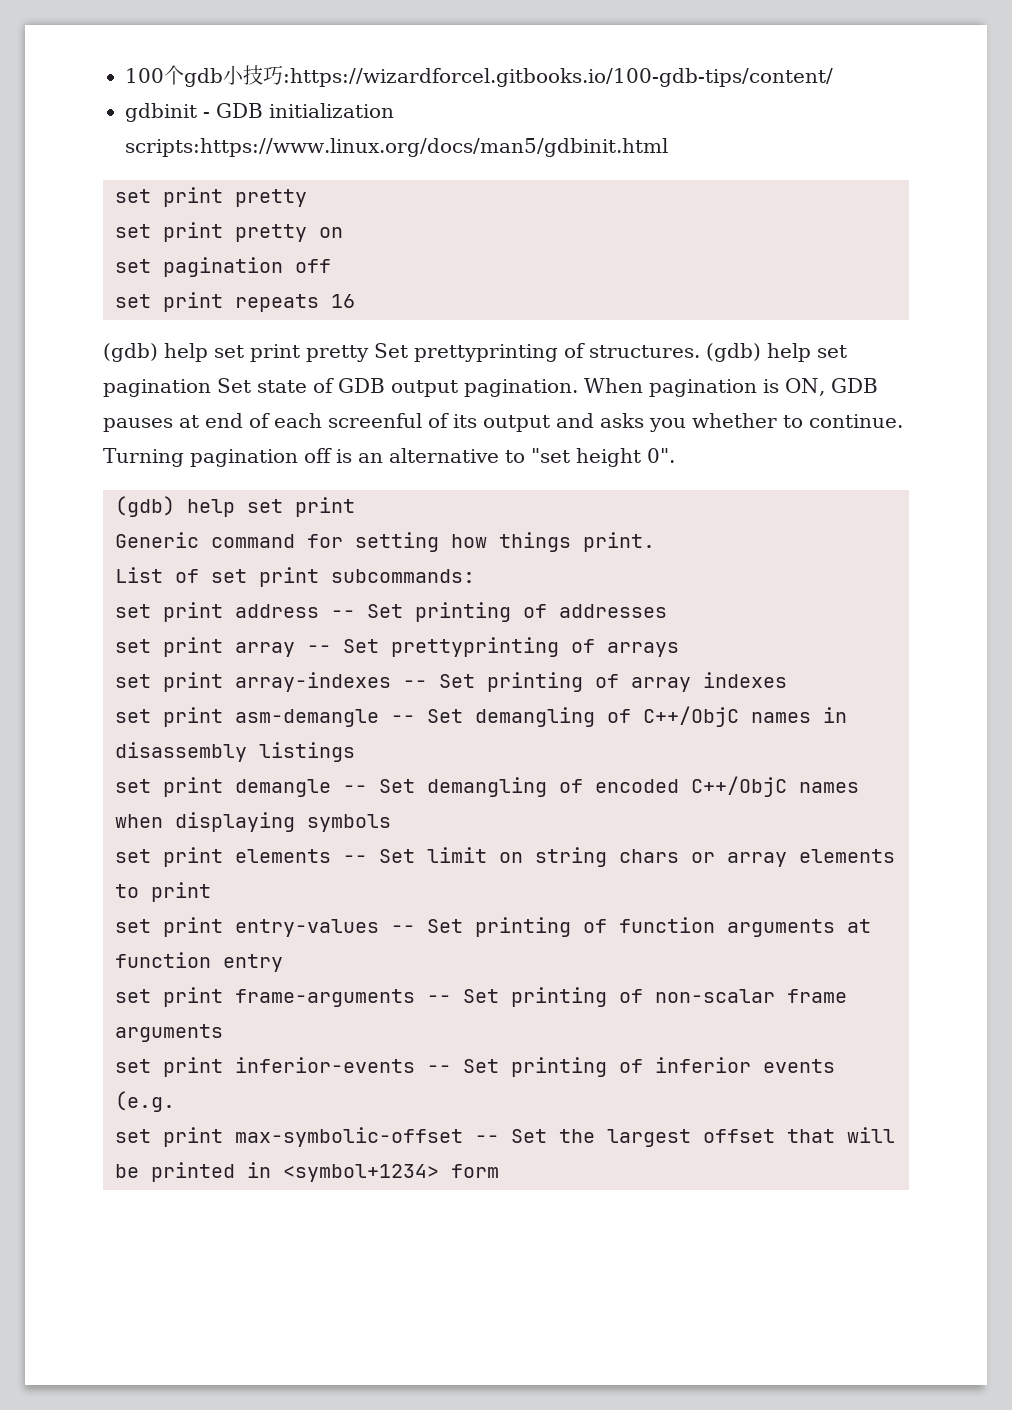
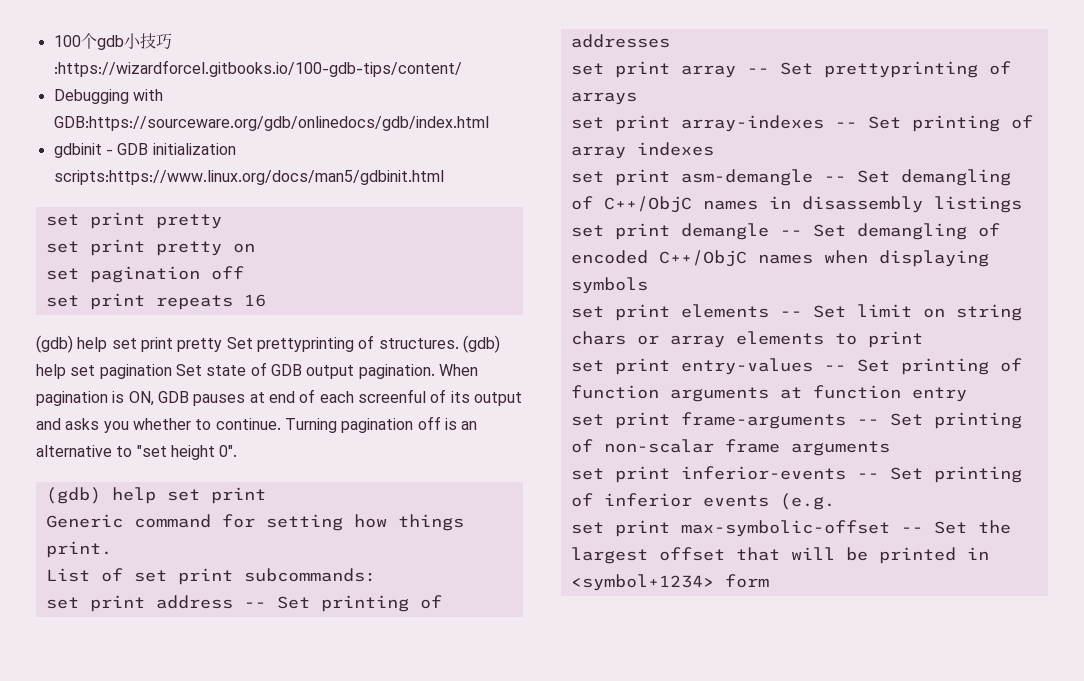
+ Debugging with GDB:https://sourceware.org/gdb/onlinedocs/gdb/index.html

